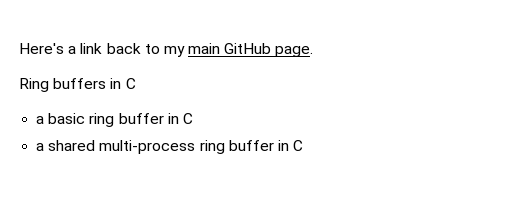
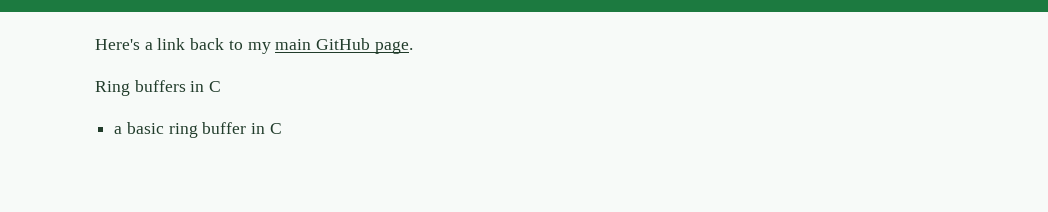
- a shared multi-process ring buffer in C

